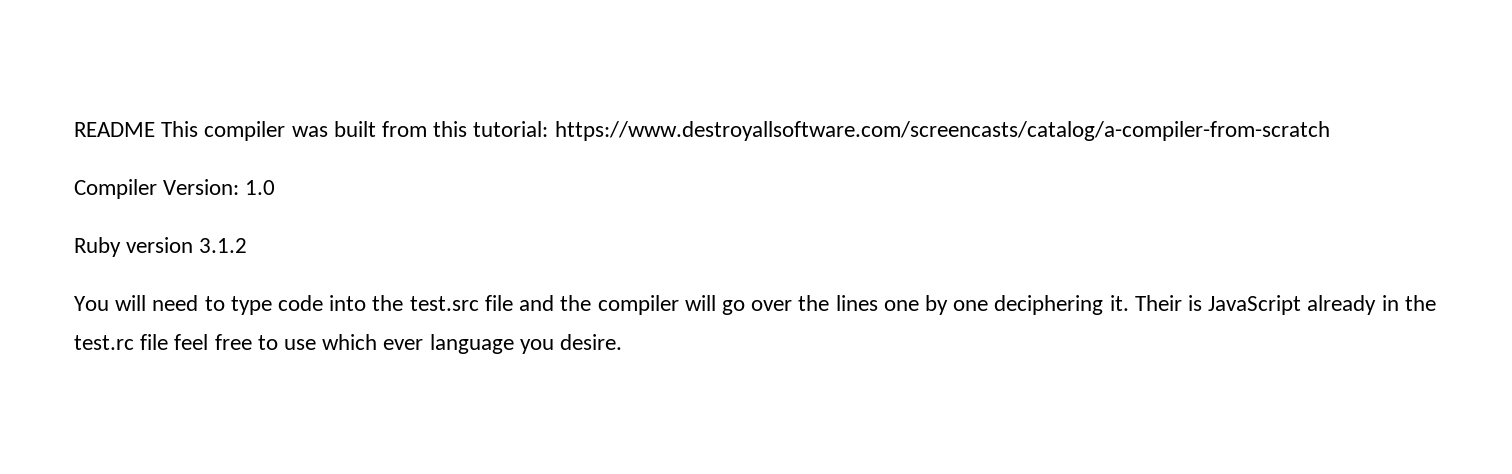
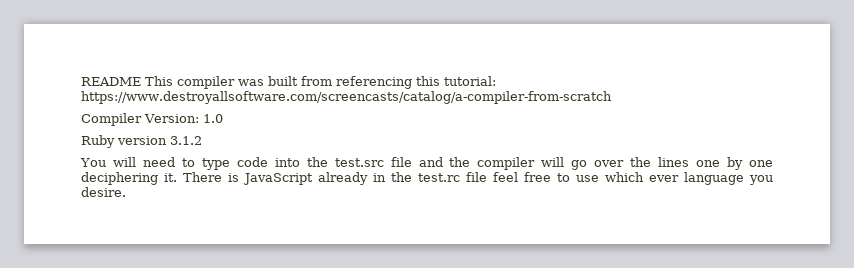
- README This compiler was built from this tutorial: https://www.destroyallsoftware.com/screencasts/catalog/a-compiler-from-scratch
+ README This compiler was built from referencing this tutorial: https://www.destroyallsoftware.com/screencasts/catalog/a-compiler-from-scratch
- Their is JavaScript already in the test.rc file feel free to use which ever language you desire.
+ There is JavaScript already in the test.rc file feel free to use which ever language you desire.

